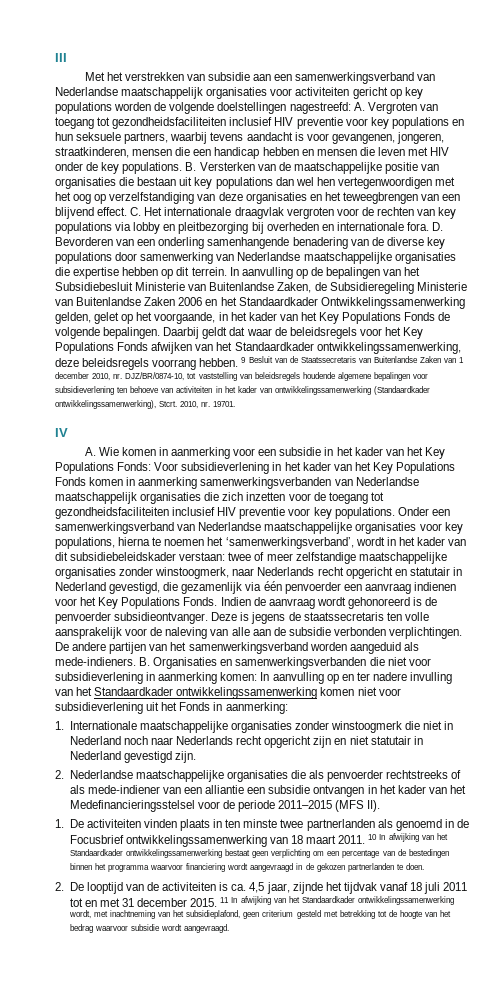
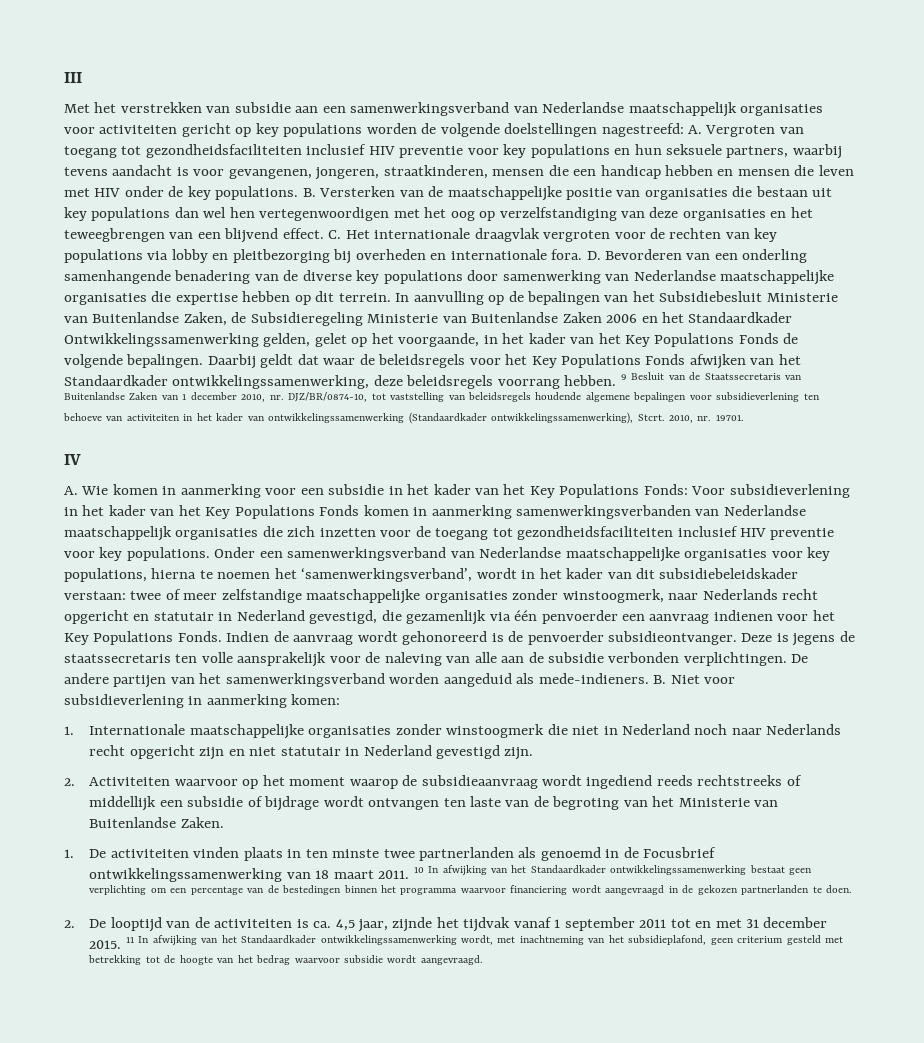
- B. Organisaties en samenwerkingsverbanden die niet voor subsidieverlening in aanmerking komen: In aanvulling op en ter nadere invulling van het Standaardkader ontwikkelingssamenwerking komen niet voor subsidieverlening uit het Fonds in aanmerking:
+ B. Niet voor subsidieverlening in aanmerking komen:
- 2. Nederlandse maatschappelijke organisaties die als penvoerder rechtstreeks of als mede-indiener van een alliantie een subsidie ontvangen in het kader van het Medefinancieringsstelsel voor de periode 2011–2015 (MFS II).
+ 2. Activiteiten waarvoor op het moment waarop de subsidieaanvraag wordt ingediend reeds rechtstreeks of middellijk een subsidie of bijdrage wordt ontvangen ten laste van de begroting van het Ministerie van Buitenlandse Zaken.
- 2. De looptijd van de activiteiten is ca. 4,5 jaar, zijnde het tijdvak vanaf 18 juli 2011 tot en met 31 december 2015.
+ 2. De looptijd van de activiteiten is ca. 4,5 jaar, zijnde het tijdvak vanaf 1 september 2011 tot en met 31 december 2015.

